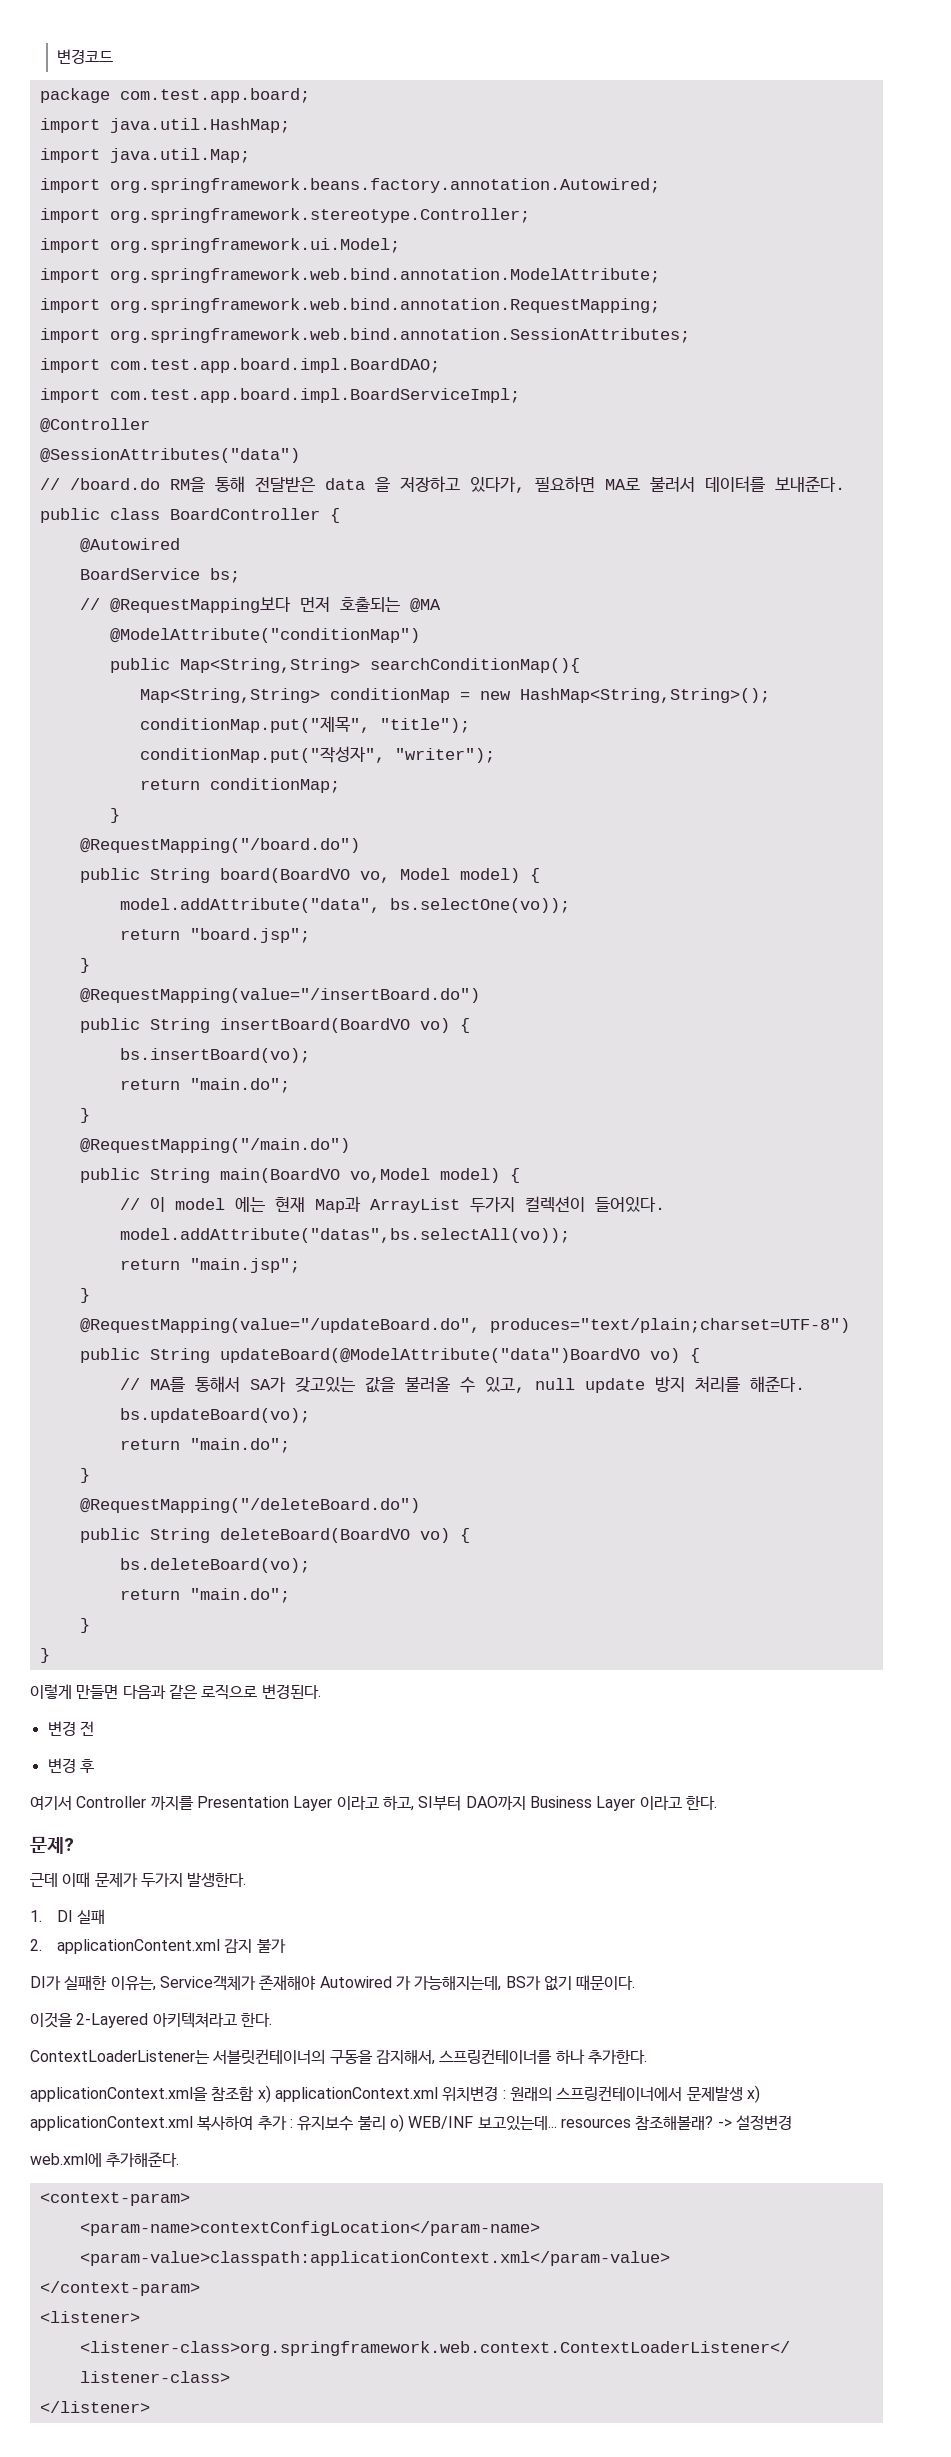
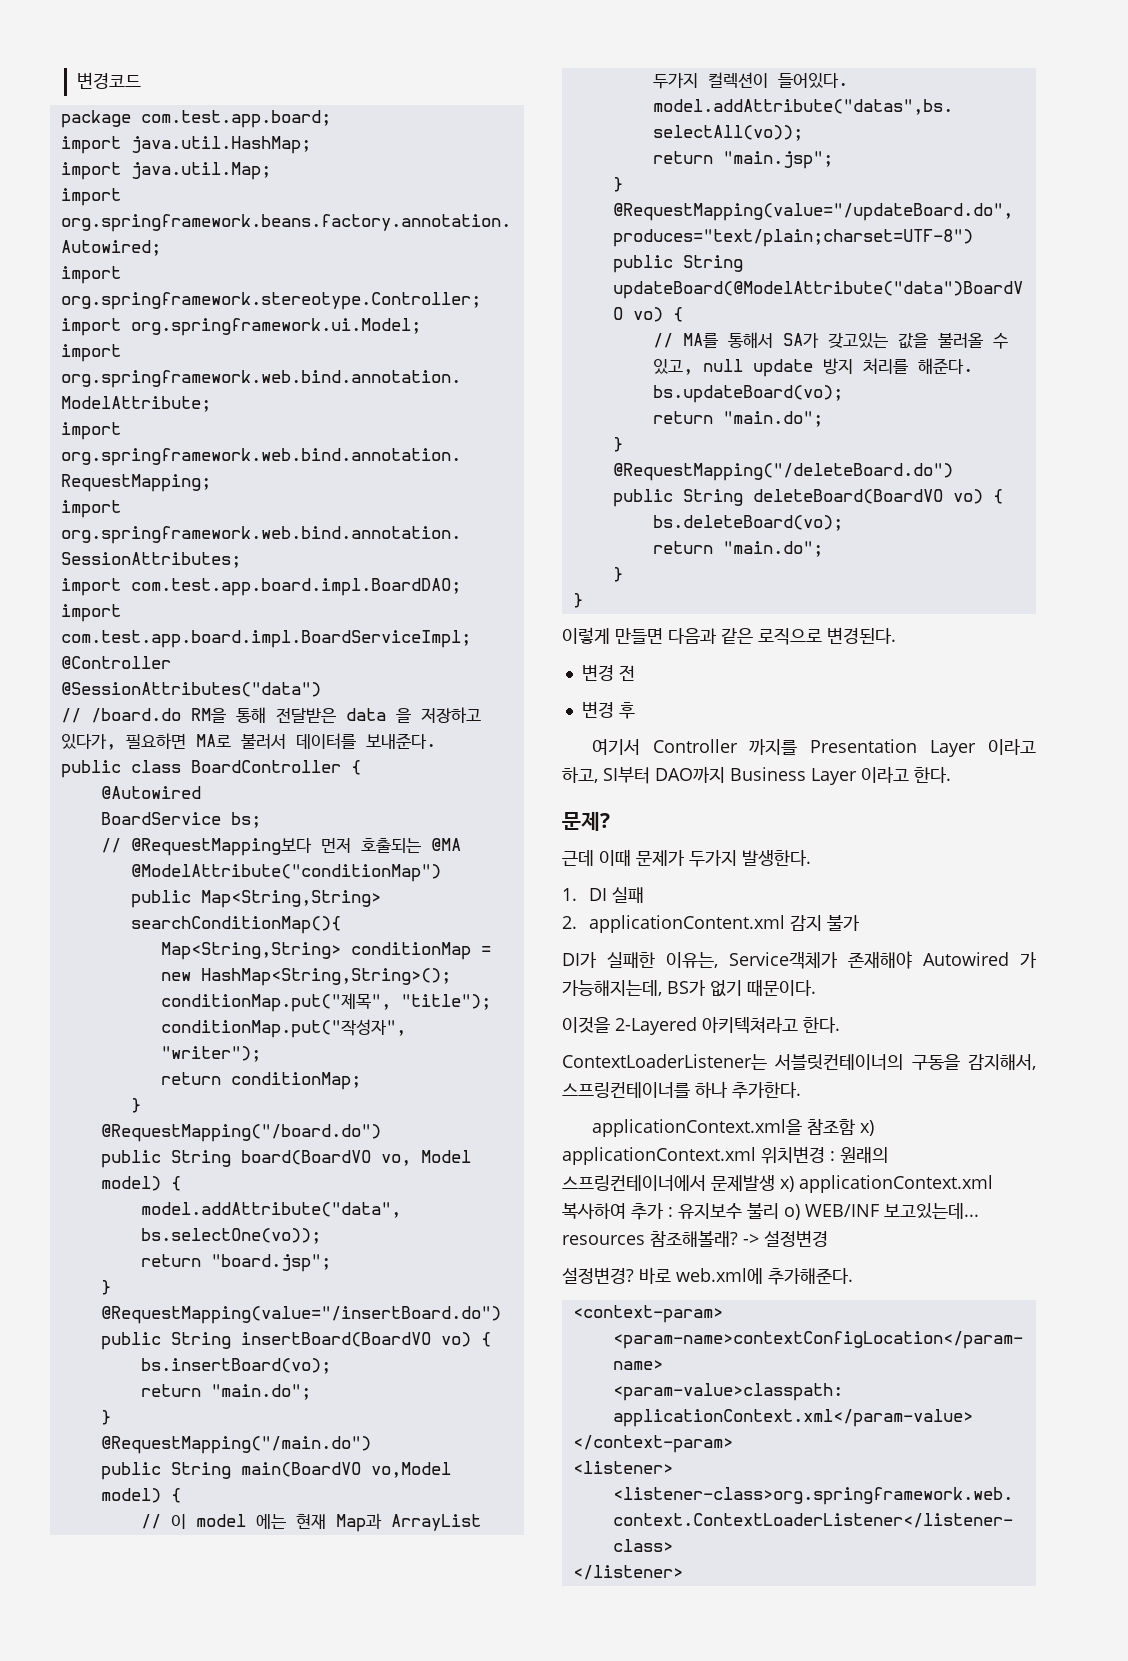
- web.xml에 추가해준다.
+ 설정변경? 바로 web.xml에 추가해준다.

